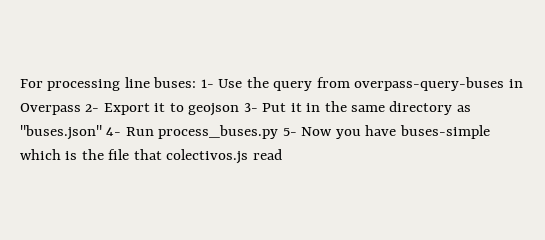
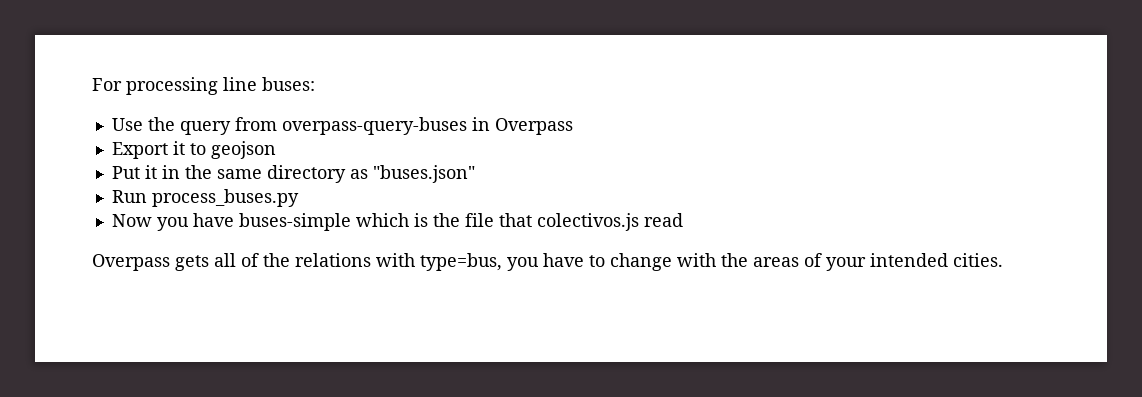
- For processing line buses: 1- Use the query from overpass-query-buses in Overpass 2- Export it to geojson 3- Put it in the same directory as "buses.json" 4- Run process_buses.py 5- Now you have buses-simple which is the file that colectivos.js read
+ For processing line buses:
+ Use the query from overpass-query-buses in Overpass
+ Export it to geojson
+ Put it in the same directory as "buses.json"
+ Run process_buses.py
+ Now you have buses-simple which is the file that colectivos.js read
+ Overpass gets all of the relations with type=bus, you have to change with the areas of your intended cities.

